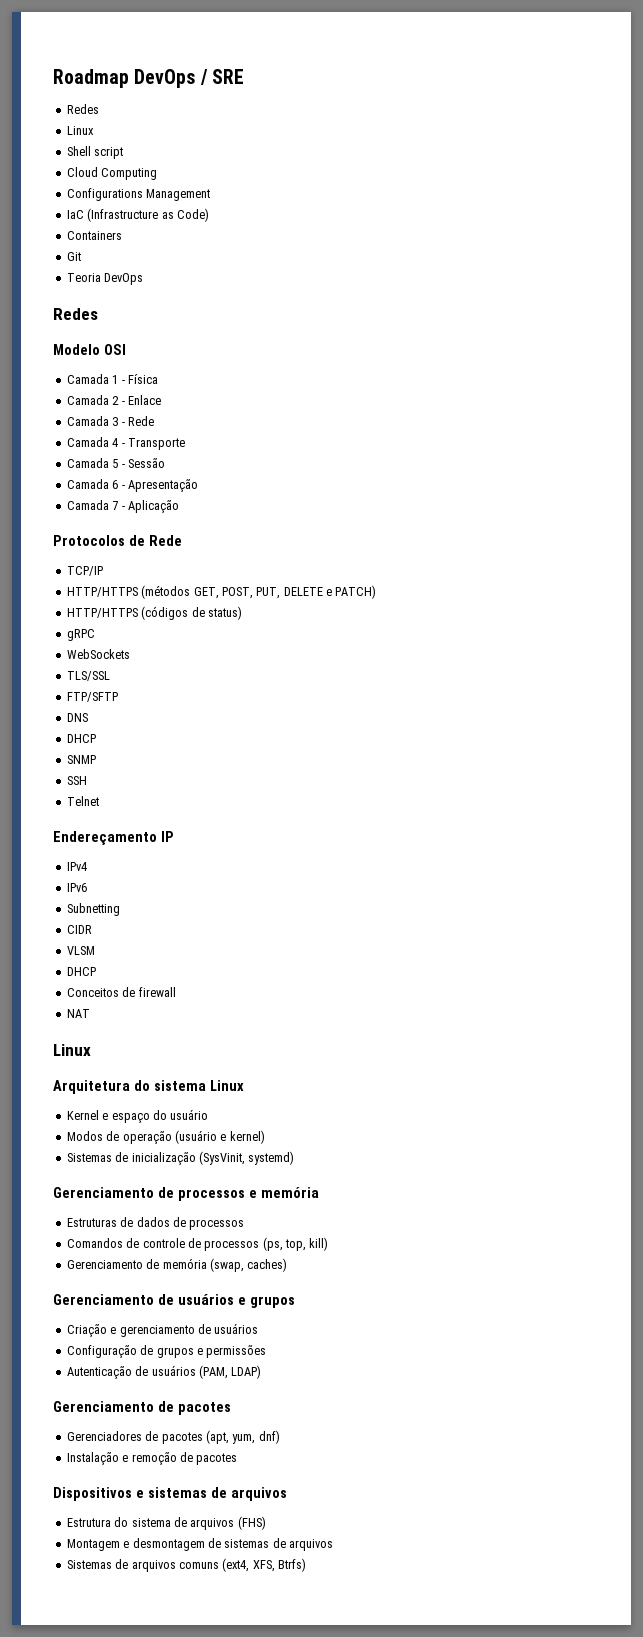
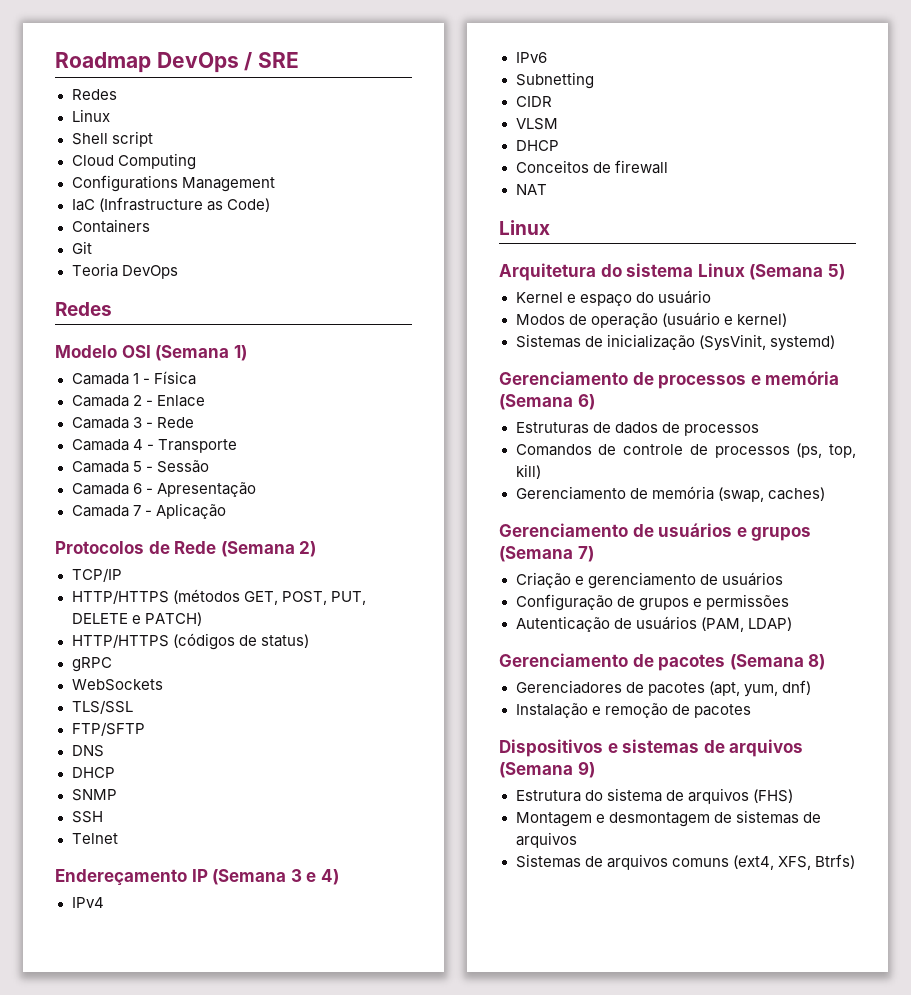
- Modelo OSI
+ Modelo OSI (Semana 1)
- Protocolos de Rede
+ Protocolos de Rede (Semana 2)
- Endereçamento IP
+ Endereçamento IP (Semana 3 e 4)
- Arquitetura do sistema Linux
+ Arquitetura do sistema Linux (Semana 5)
- Gerenciamento de processos e memória
+ Gerenciamento de processos e memória (Semana 6)
- Gerenciamento de usuários e grupos
+ Gerenciamento de usuários e grupos (Semana 7)
- Gerenciamento de pacotes
+ Gerenciamento de pacotes (Semana 8)
- Dispositivos e sistemas de arquivos
+ Dispositivos e sistemas de arquivos (Semana 9)

